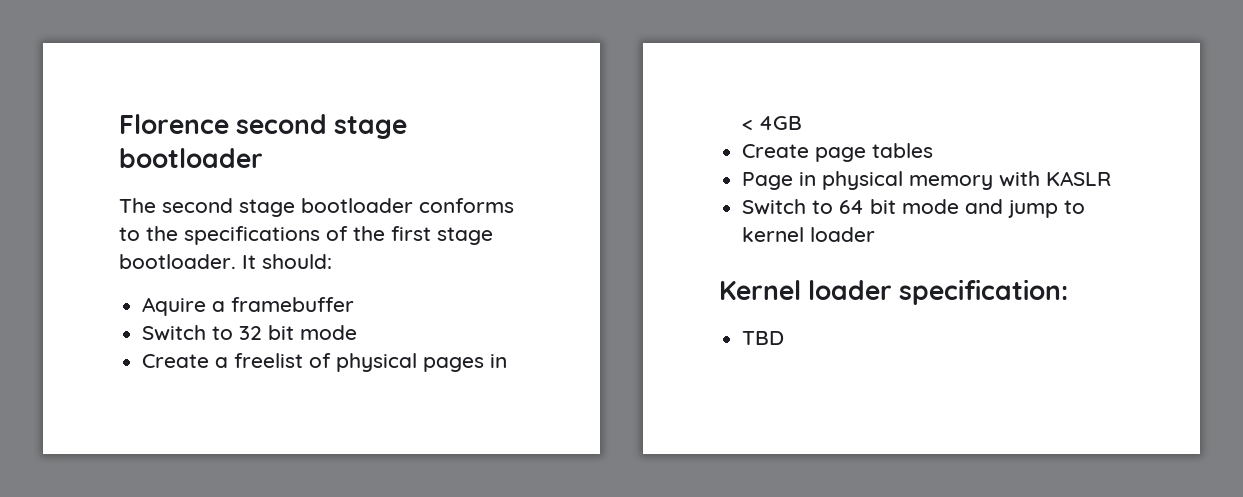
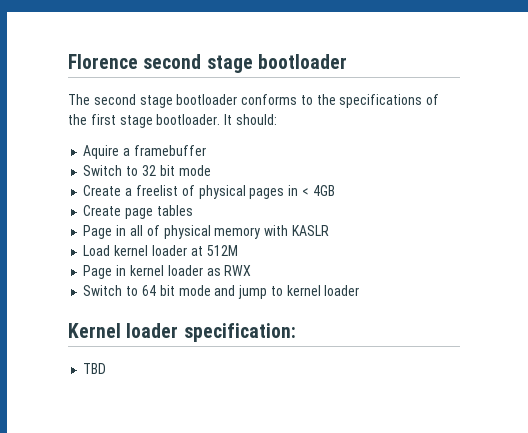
- Page in physical memory with KASLR
+ Page in all of physical memory with KASLR
+ Load kernel loader at 512M
+ Page in kernel loader as RWX

